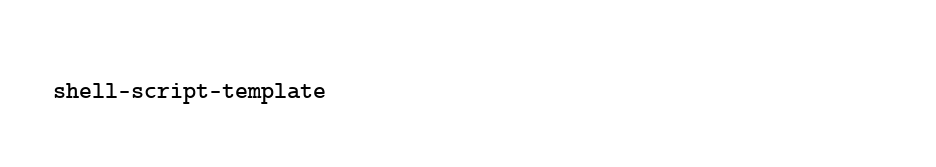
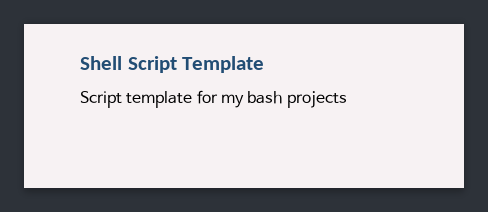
- shell-script-template
+ Shell Script Template
+ Script template for my bash projects

